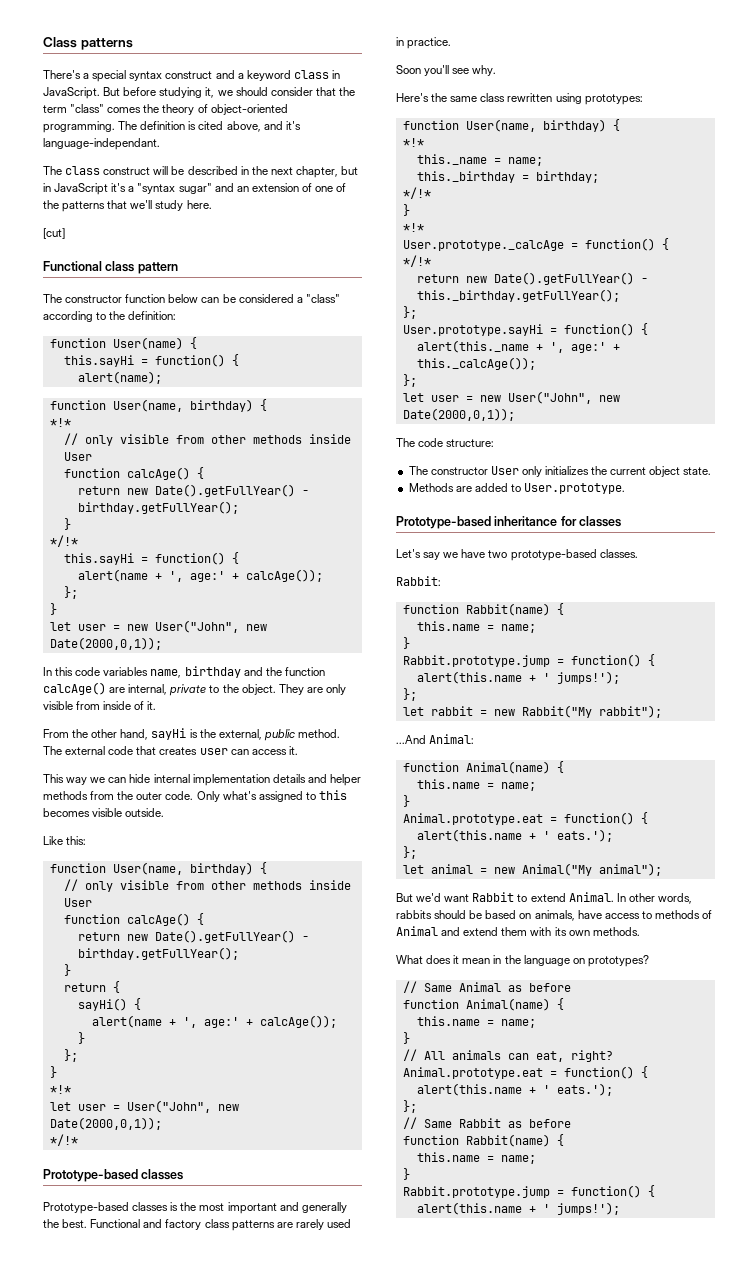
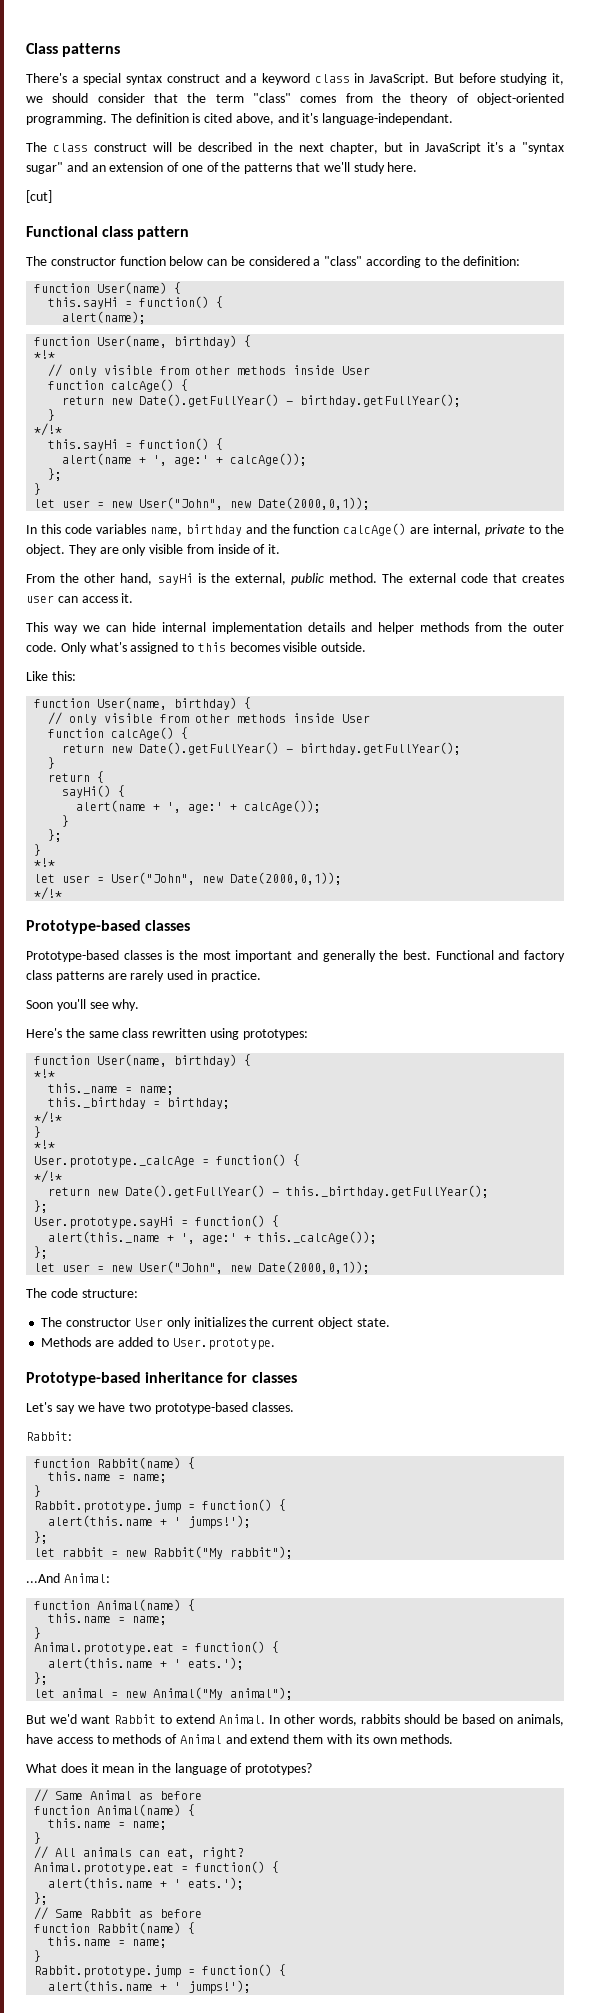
- But before studying it, we should consider that the term "class" comes the theory of object-oriented programming.
+ But before studying it, we should consider that the term "class" comes from the theory of object-oriented programming.
- What does it mean in the language on prototypes?
+ What does it mean in the language of prototypes?

